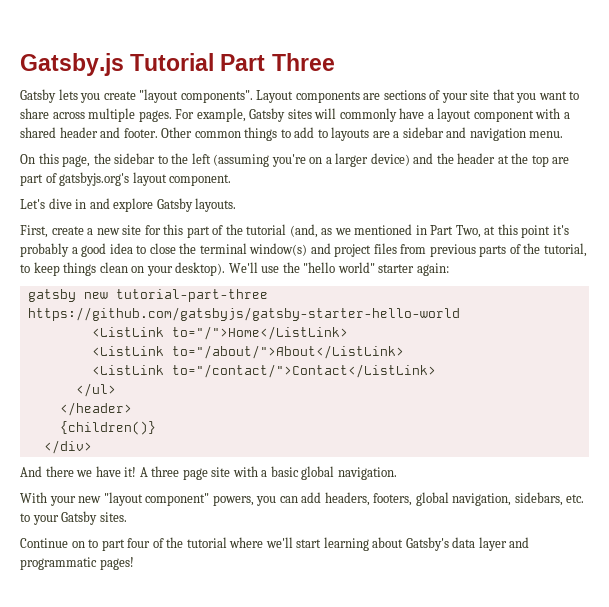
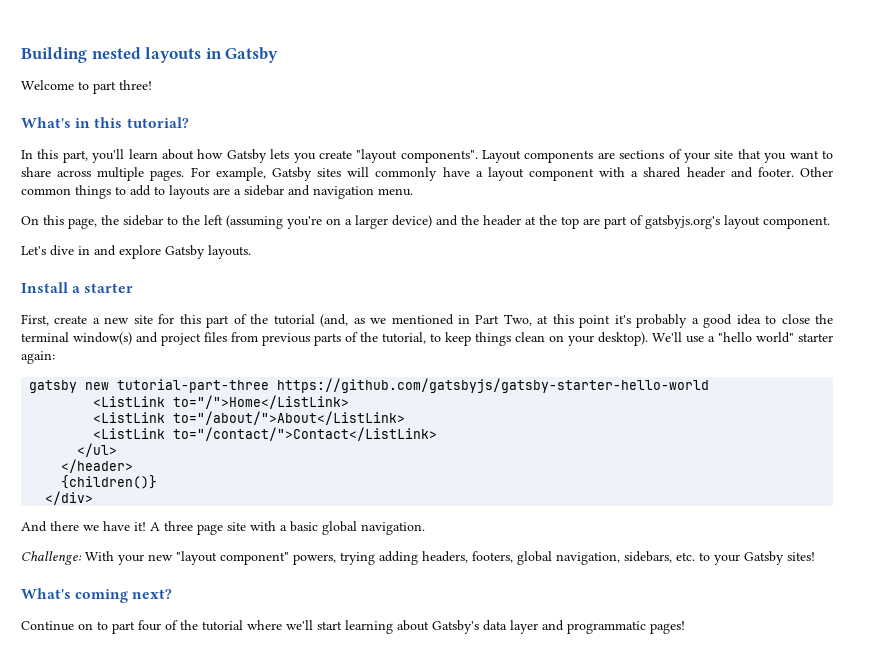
- Gatsby.js Tutorial Part Three
- Gatsby lets you create "layout components".
+ Building nested layouts in Gatsby
+ Welcome to part three!
+ What's in this tutorial?
+ In this part, you'll learn about how Gatsby lets you create "layout components".
+ Install a starter
- We'll use the "hello world" starter again:
+ We'll use a "hello world" starter again:
- With your new "layout component" powers, you can add headers, footers, global navigation, sidebars, etc. to your Gatsby sites.
+ Challenge: With your new "layout component" powers, trying adding headers, footers, global navigation, sidebars, etc. to your Gatsby sites!
+ What's coming next?

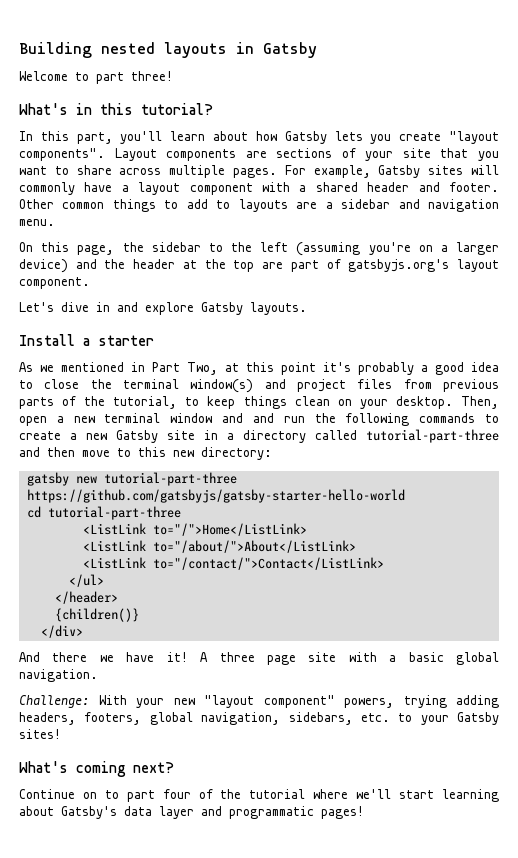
- First, create a new site for this part of the tutorial (and, as we mentioned in Part Two, at this point it's probably a good idea to close the terminal window(s) and project files from previous parts of the tutorial, to keep things clean on your desktop). We'll use a "hello world" starter again:
+ As we mentioned in Part Two, at this point it's probably a good idea to close the terminal window(s) and project files from previous parts of the tutorial, to keep things clean on your desktop. Then, open a new terminal window and and run the following commands to create a new Gatsby site in a directory called tutorial-part-three and then move to this new directory:
+ cd tutorial-part-three

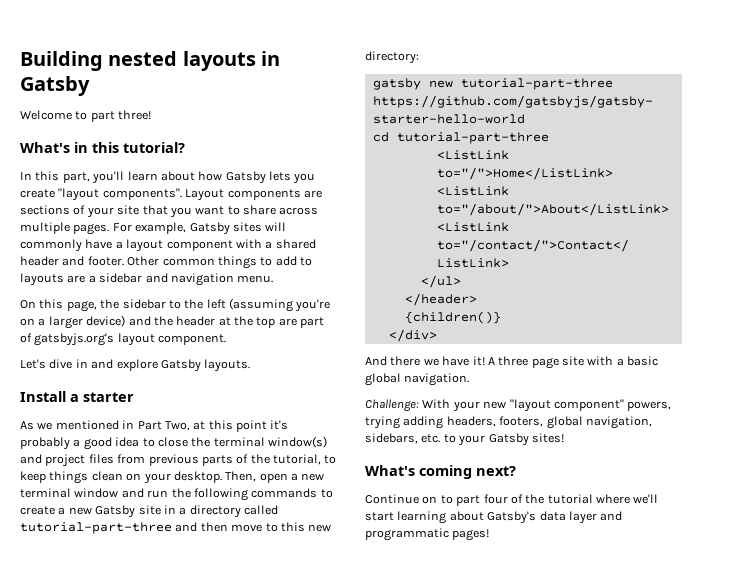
- Then, open a new terminal window and and run the following commands to create a new Gatsby site in a directory called tutorial-part-three and then move to this new directory:
+ Then, open a new terminal window and run the following commands to create a new Gatsby site in a directory called tutorial-part-three and then move to this new directory:

